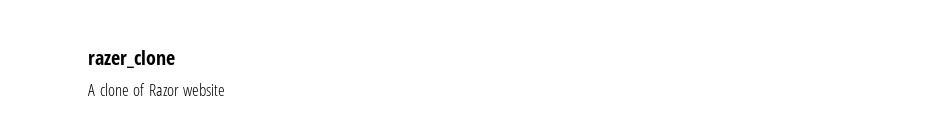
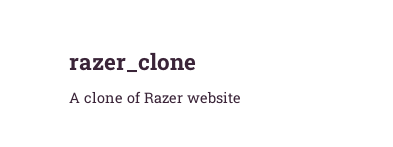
- A clone of Razor website
+ A clone of Razer website

